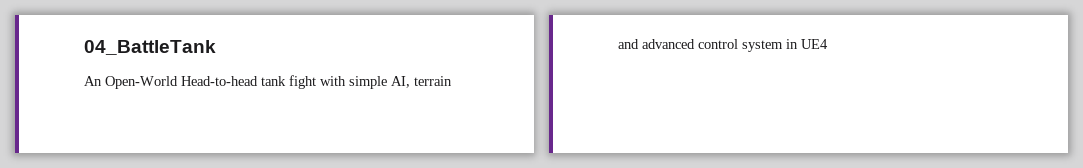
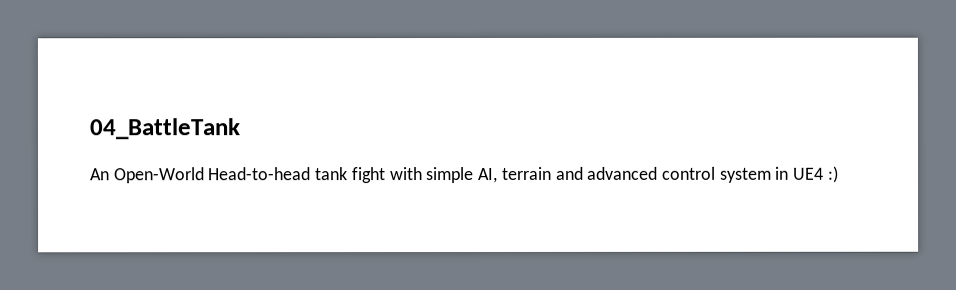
- An Open-World Head-to-head tank fight with simple AI, terrain and advanced control system in UE4
+ An Open-World Head-to-head tank fight with simple AI, terrain and advanced control system in UE4 :)

